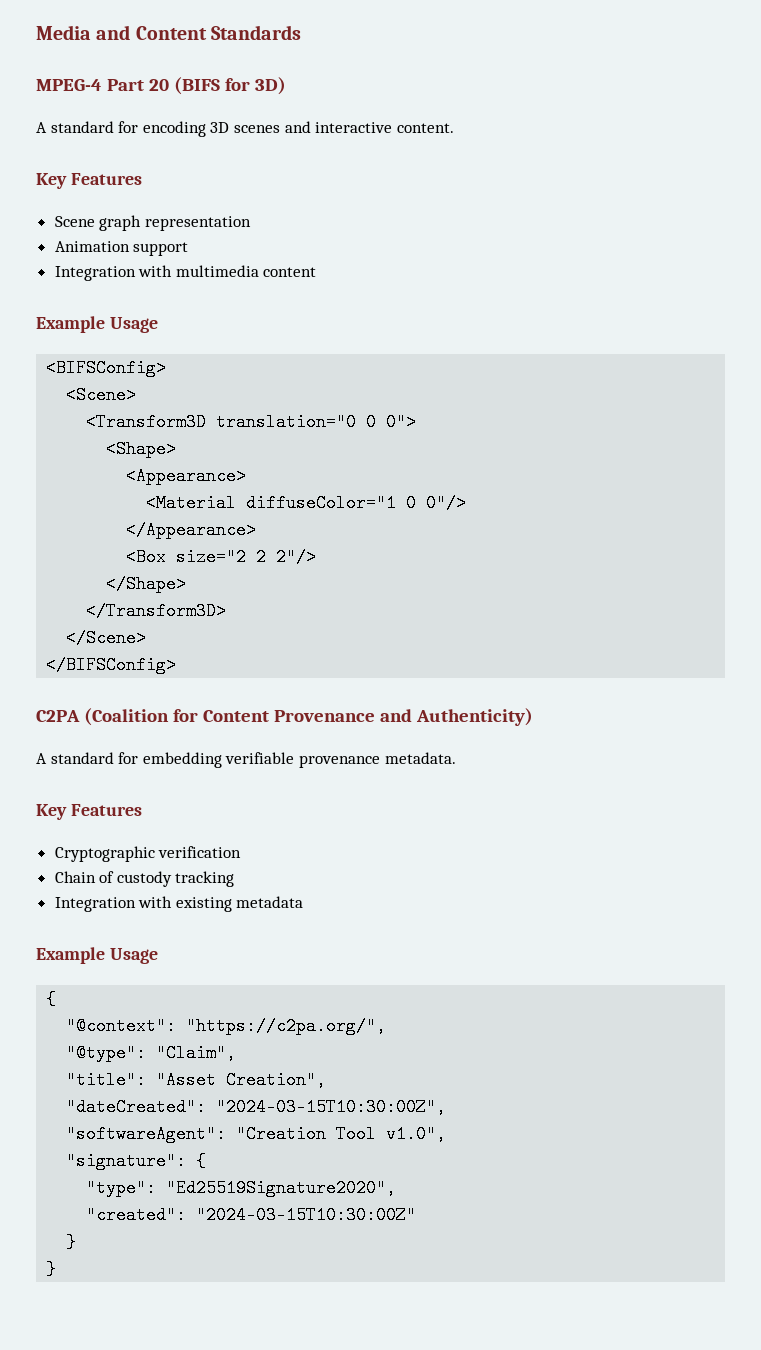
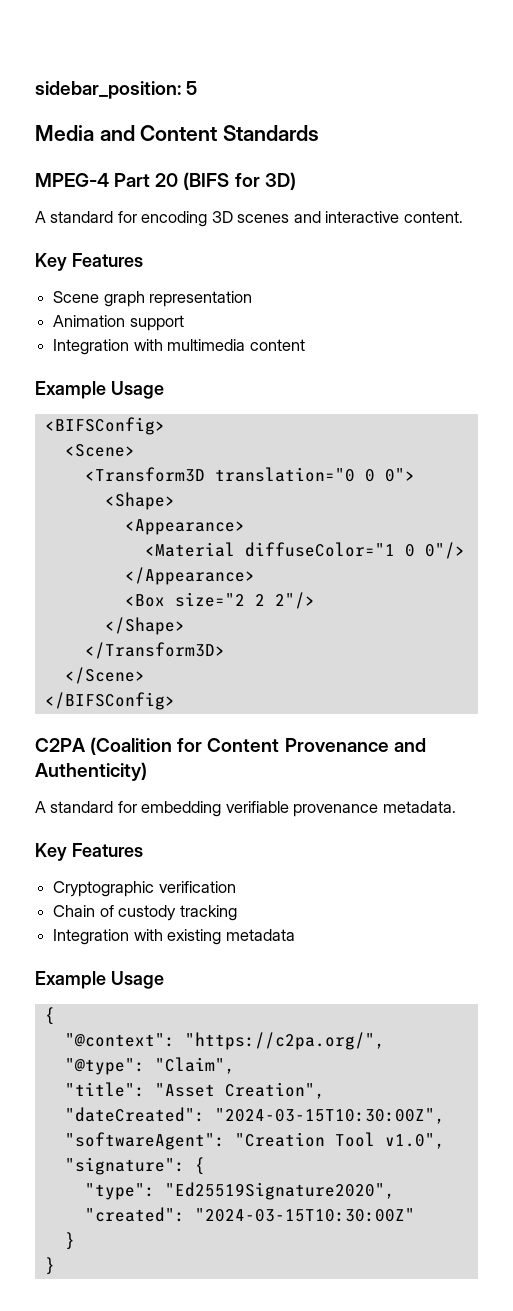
+ sidebar_position: 5

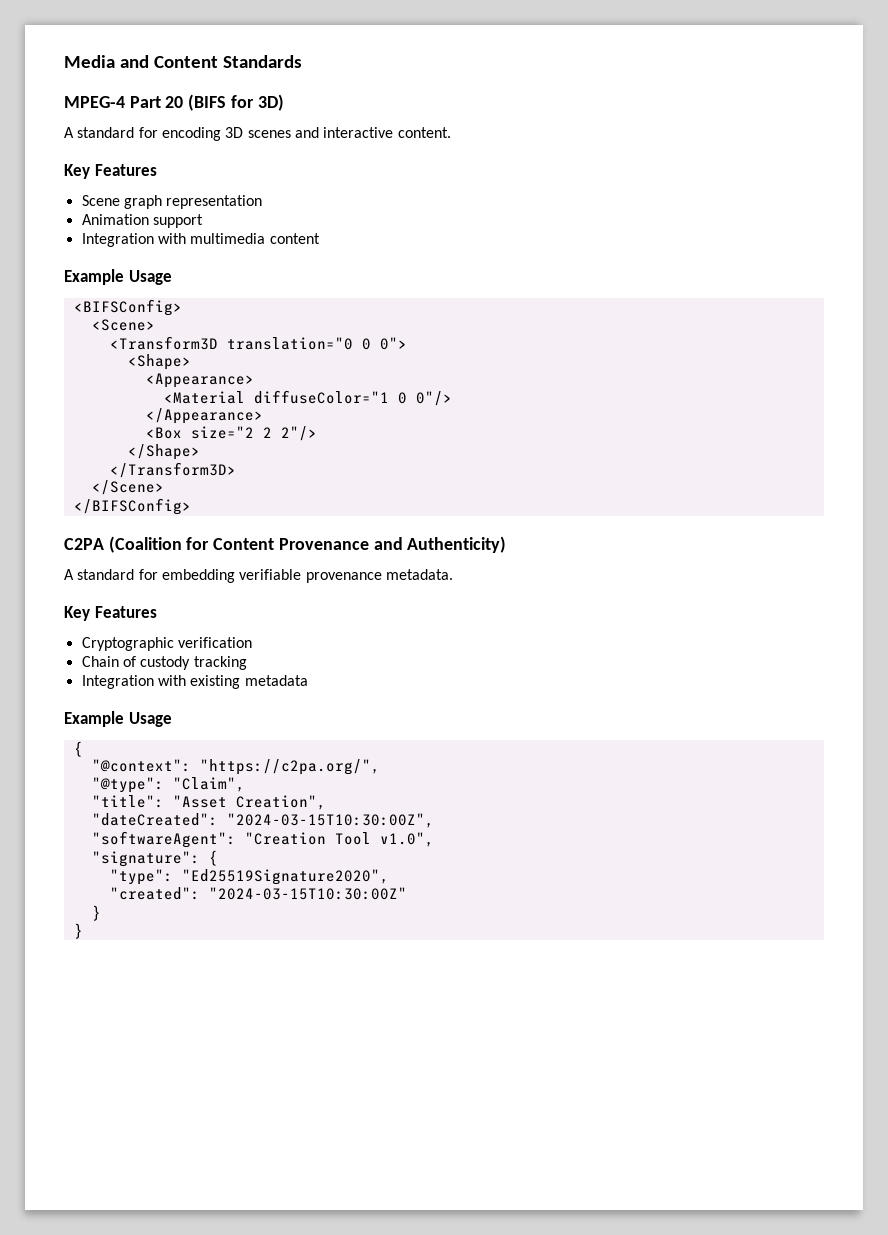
- sidebar_position: 5

